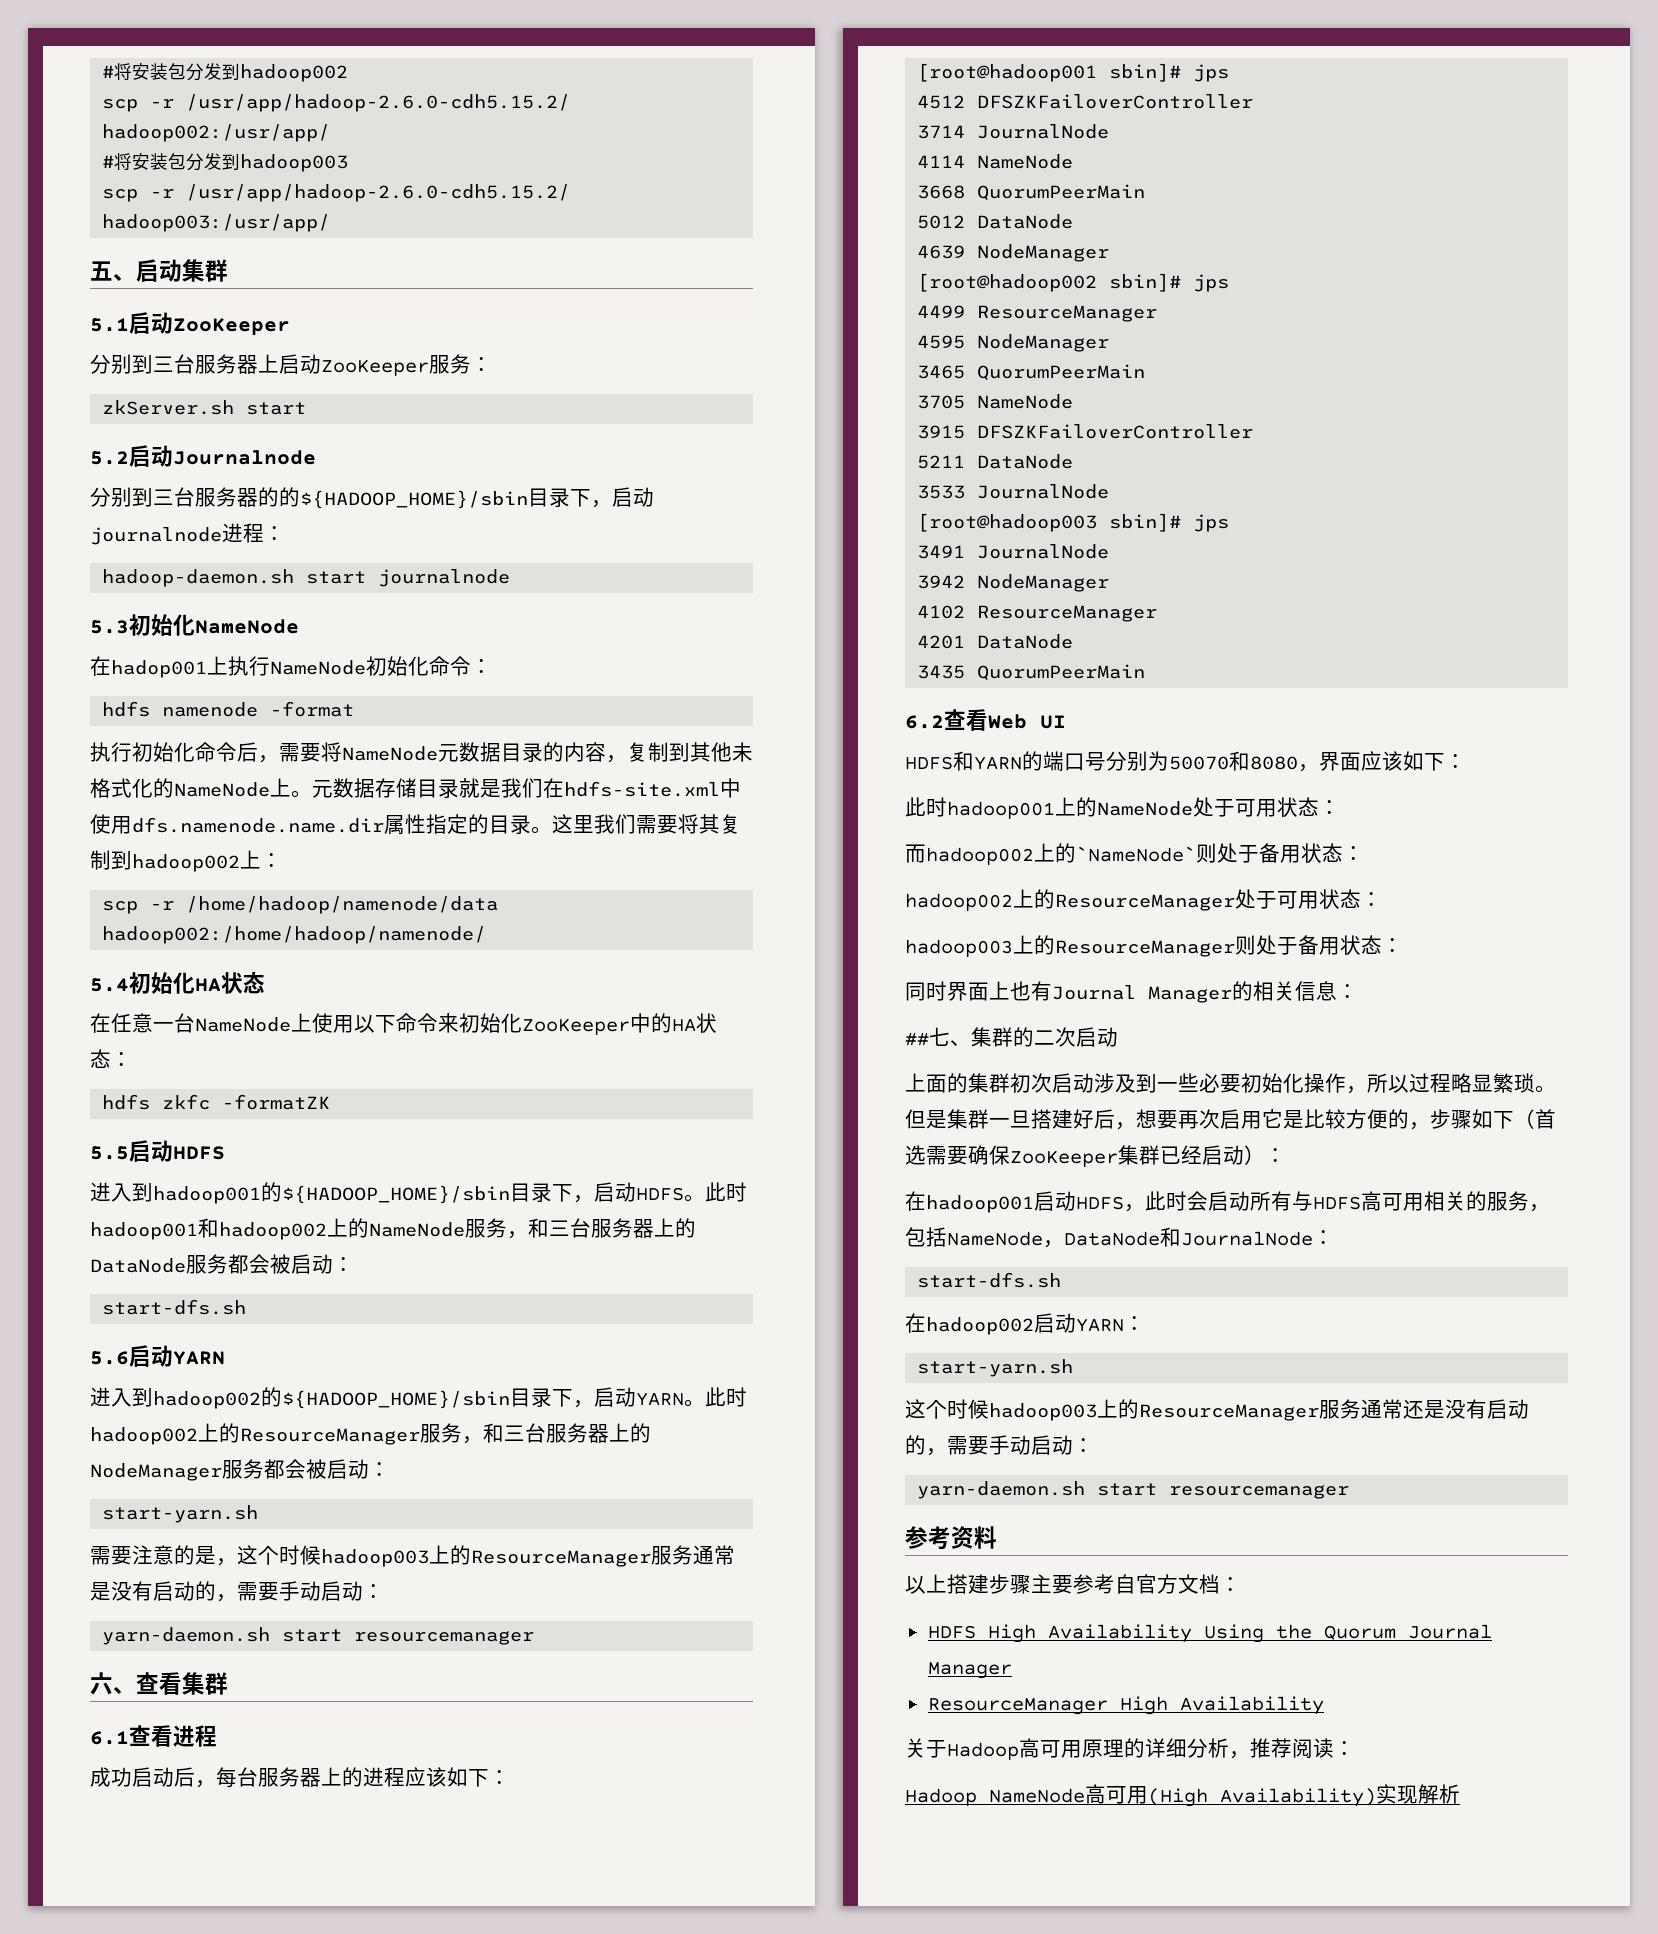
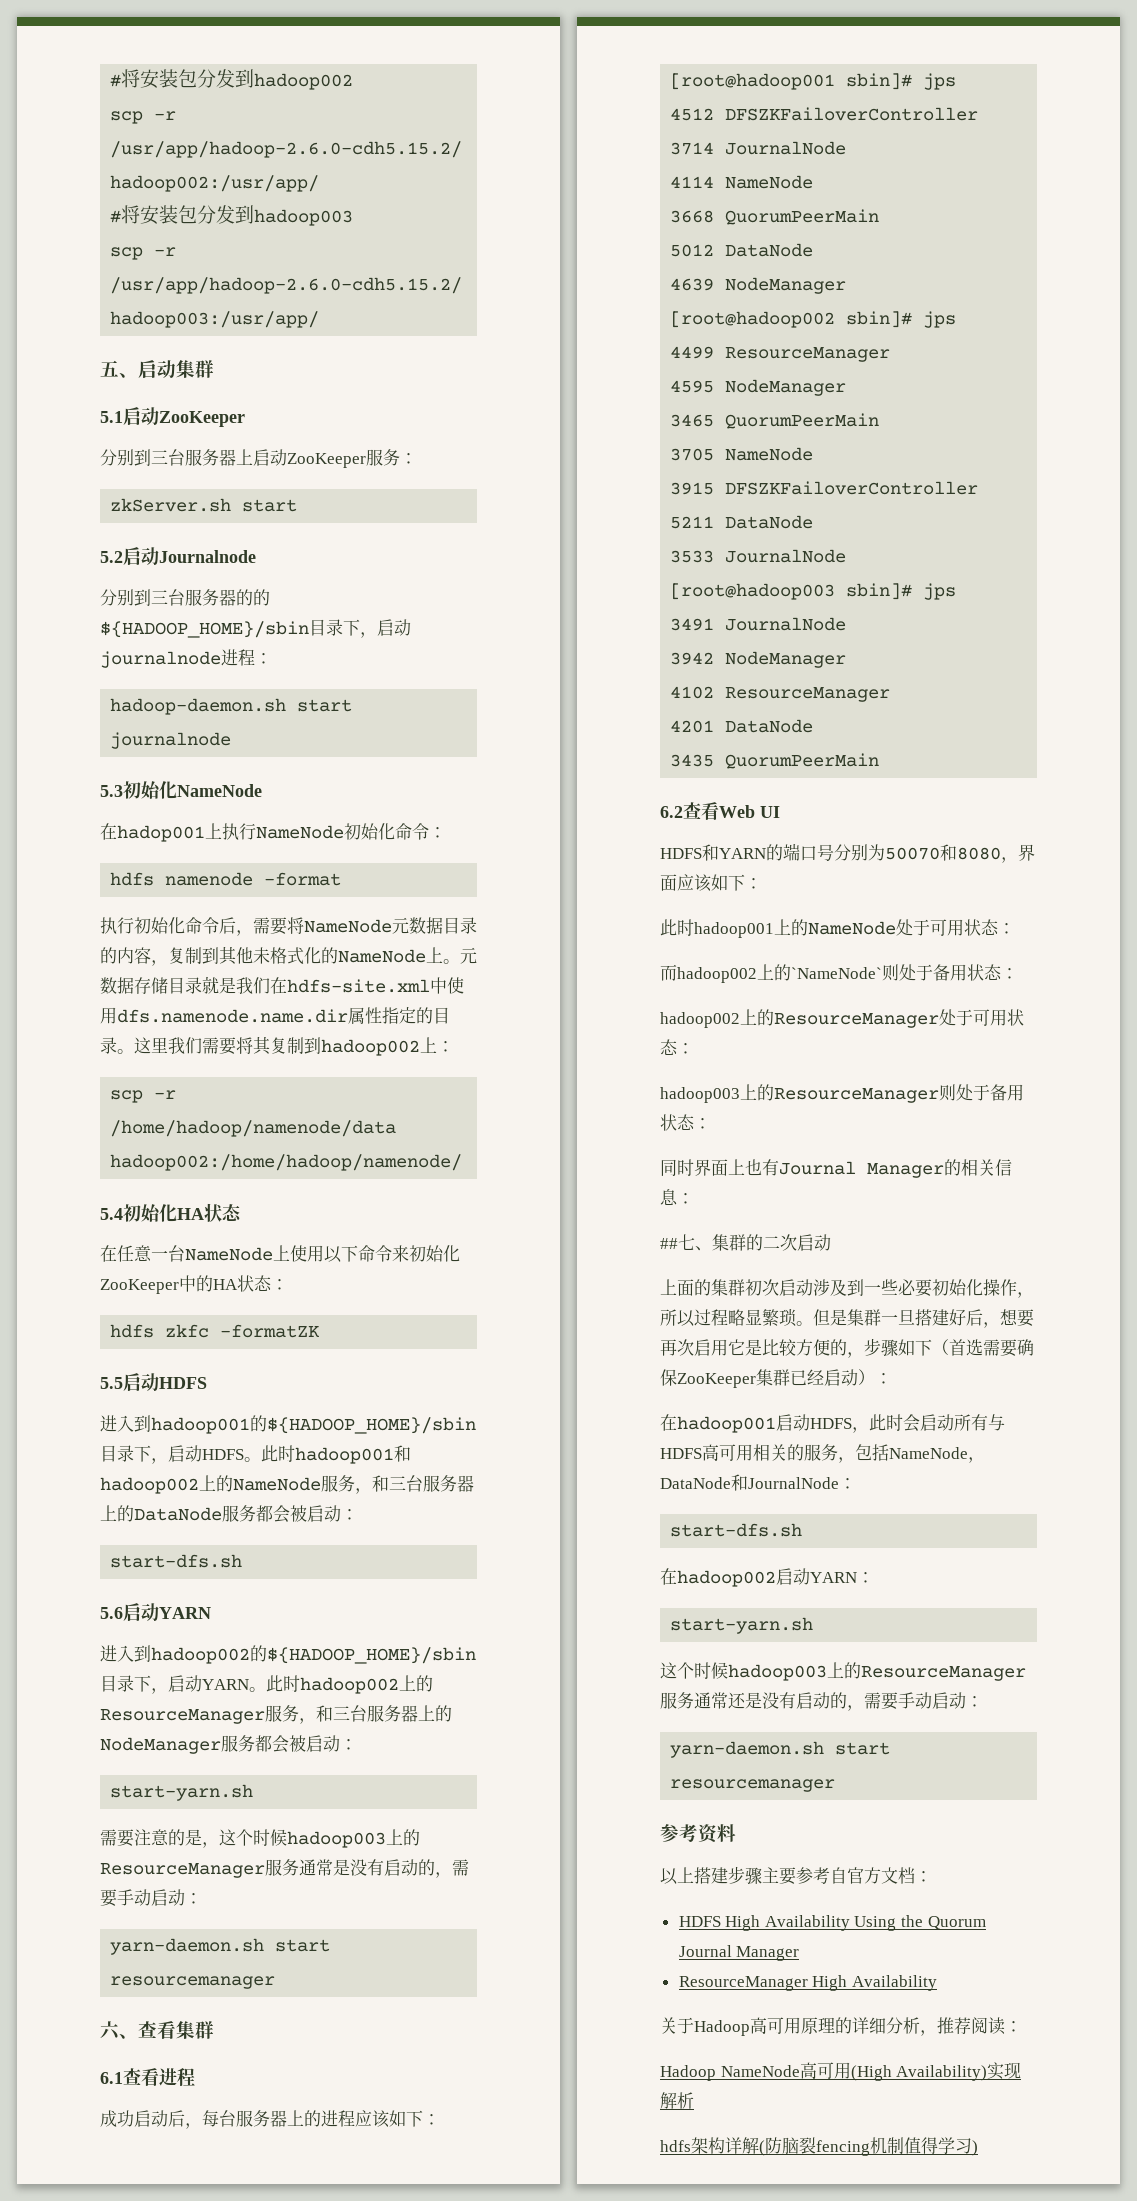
+ hdfs架构详解(防脑裂fencing机制值得学习)

